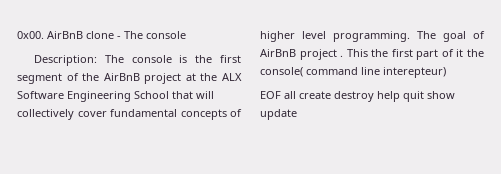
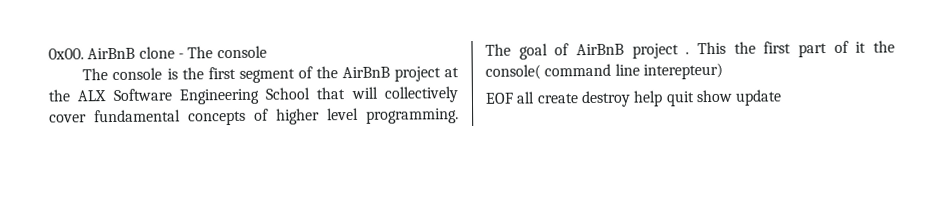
- Description: The console is the first segment of the AirBnB project at the ALX Software Engineering School that will collectively cover fundamental concepts of higher level programming.
+ The console is the first segment of the AirBnB project at the ALX Software Engineering School that will collectively cover fundamental concepts of higher level programming.

